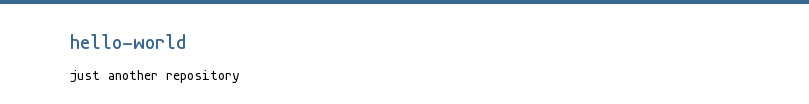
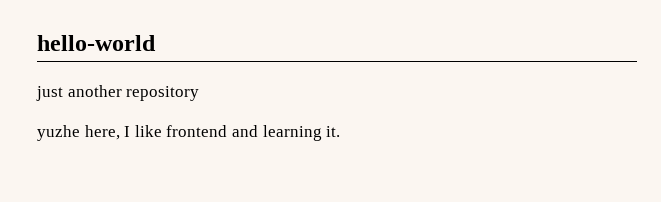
+ yuzhe here, I like frontend and learning it.

